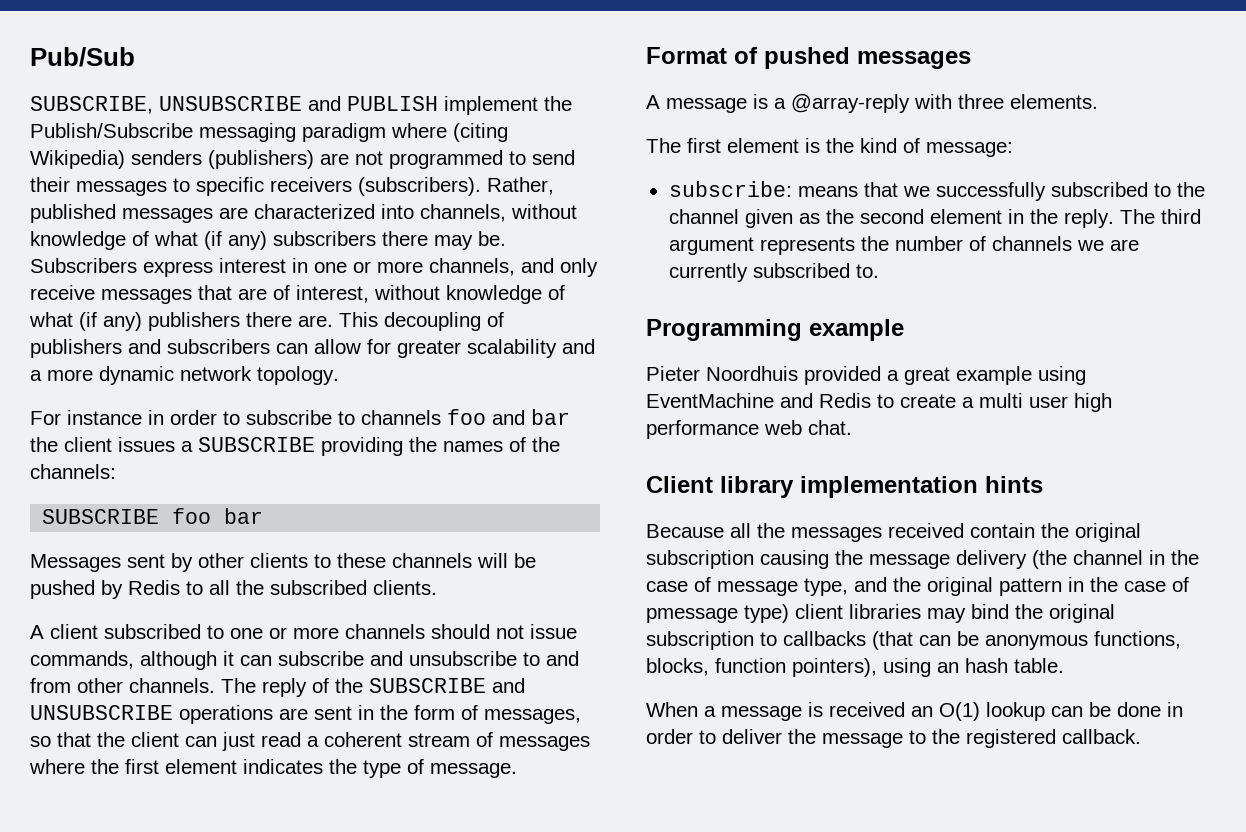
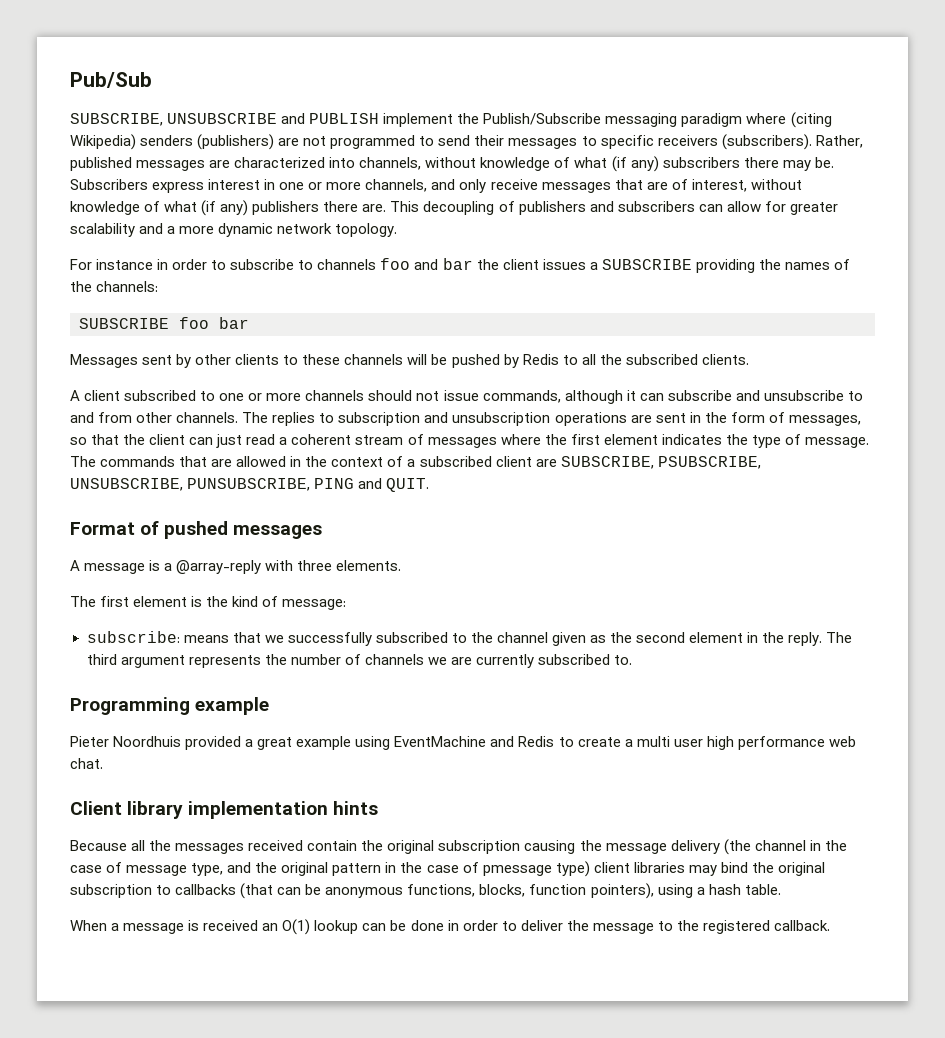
- The reply of the SUBSCRIBE and UNSUBSCRIBE operations are sent in the form of messages, so that the client can just read a coherent stream of messages where the first element indicates the type of message.
+ The replies to subscription and unsubscription operations are sent in the form of messages, so that the client can just read a coherent stream of messages where the first element indicates the type of message. The commands that are allowed in the context of a subscribed client are SUBSCRIBE, PSUBSCRIBE, UNSUBSCRIBE, PUNSUBSCRIBE, PING and QUIT.
- Because all the messages received contain the original subscription causing the message delivery (the channel in the case of message type, and the original pattern in the case of pmessage type) client libraries may bind the original subscription to callbacks (that can be anonymous functions, blocks, function pointers), using an hash table.
+ Because all the messages received contain the original subscription causing the message delivery (the channel in the case of message type, and the original pattern in the case of pmessage type) client libraries may bind the original subscription to callbacks (that can be anonymous functions, blocks, function pointers), using a hash table.

